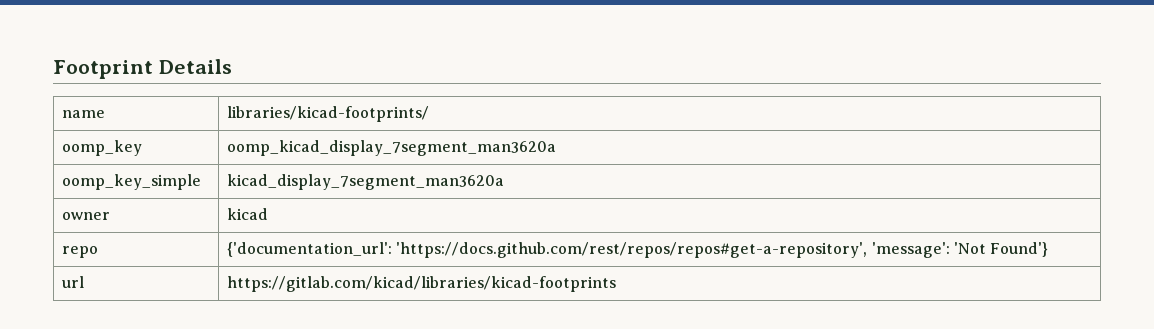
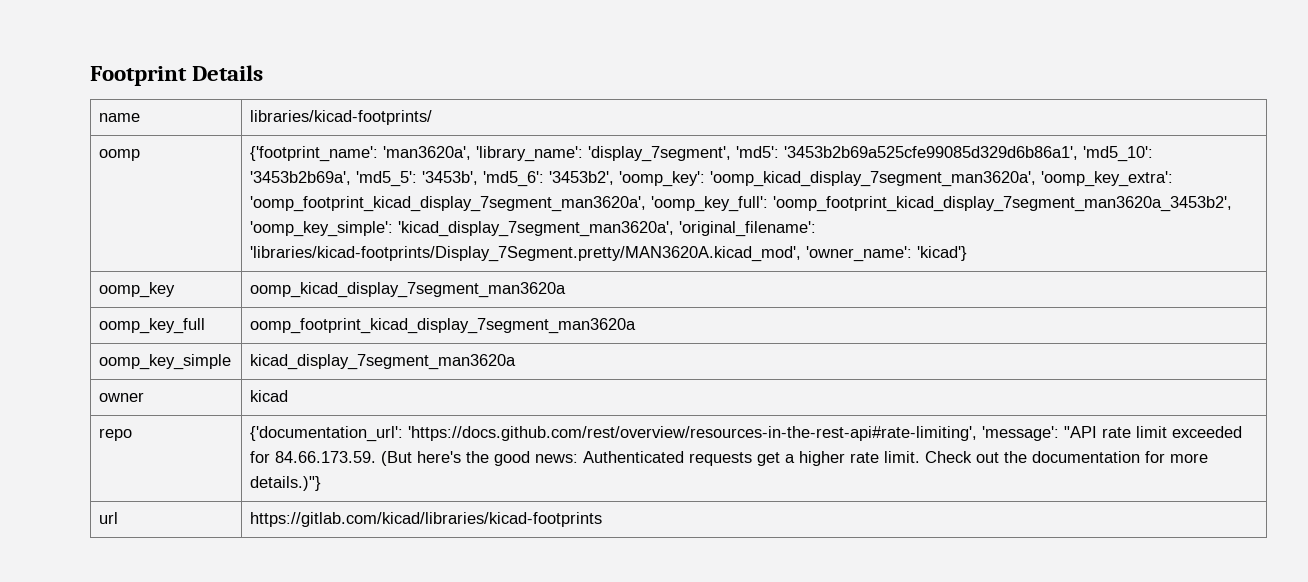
+ oomp | {'footprint_name': 'man3620a', 'library_name': 'display_7segment', 'md5': '3453b2b69a525cfe99085d329d6b86a1', 'md5_10': '3453b2b69a', 'md5_5': '3453b', 'md5_6': '3453b2', 'oomp_key': 'oomp_kicad_display_7segment_man3620a', 'oomp_key_extra': 'oomp_footprint_kicad_display_7segment_man3620a', 'oomp_key_full': 'oomp_footprint_kicad_display_7segment_man3620a_3453b2', 'oomp_key_simple': 'kicad_display_7segment_man3620a', 'original_filename': 'libraries/kicad-footprints/Display_7Segment.pretty/MAN3620A.kicad_mod', 'owner_name': 'kicad'}
+ oomp_key_full | oomp_footprint_kicad_display_7segment_man3620a
- repo | {'documentation_url': 'https://docs.github.com/rest/repos/repos#get-a-repository', 'message': 'Not Found'}
+ repo | {'documentation_url': 'https://docs.github.com/rest/overview/resources-in-the-rest-api#rate-limiting', 'message': "API rate limit exceeded for 84.66.173.59. (But here's the good news: Authenticated requests get a higher rate limit. Check out the documentation for more details.)"}

